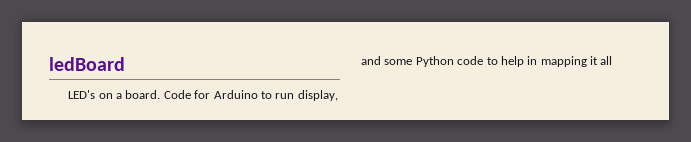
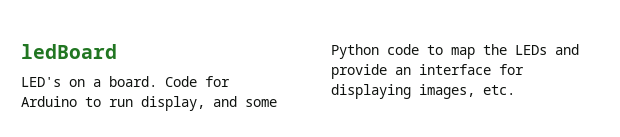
- Code for Arduino to run display, and some Python code to help in mapping it all
+ Code for Arduino to run display, and some Python code to map the LEDs and provide an interface for displaying images, etc.

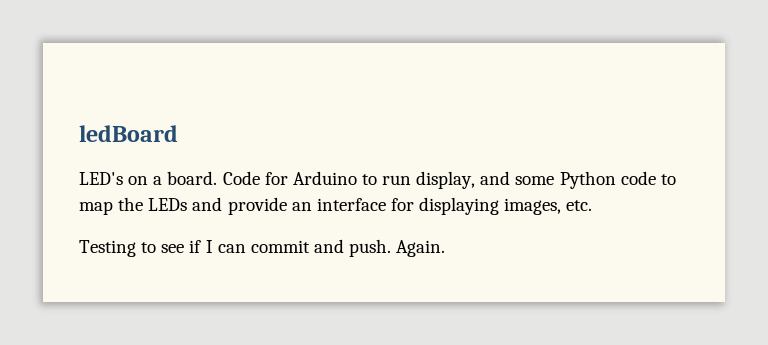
+ Testing to see if I can commit and push. Again.

